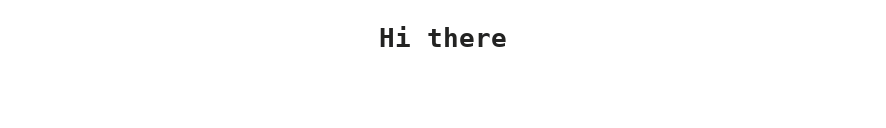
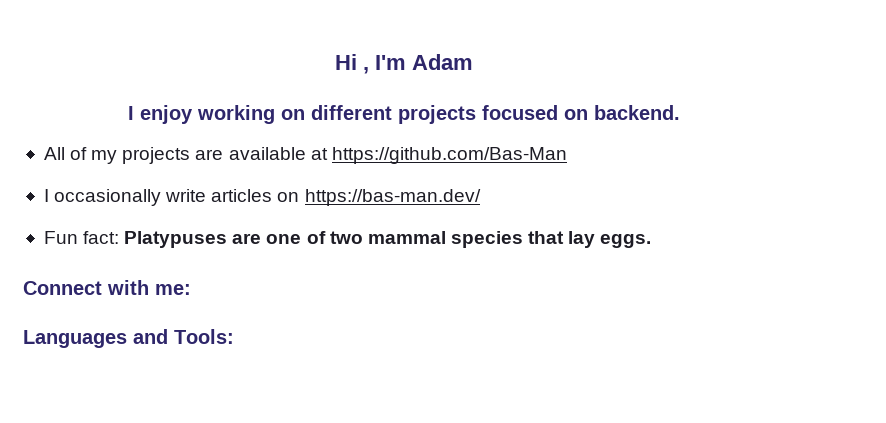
- Hi there
+ Hi , I'm Adam
+ I enjoy working on different projects focused on backend.
+ All of my projects are available at https://github.com/Bas-Man
+ I occasionally write articles on https://bas-man.dev/
+ Fun fact: Platypuses are one of two mammal species that lay eggs.
+ Connect with me:
+ Languages and Tools:

